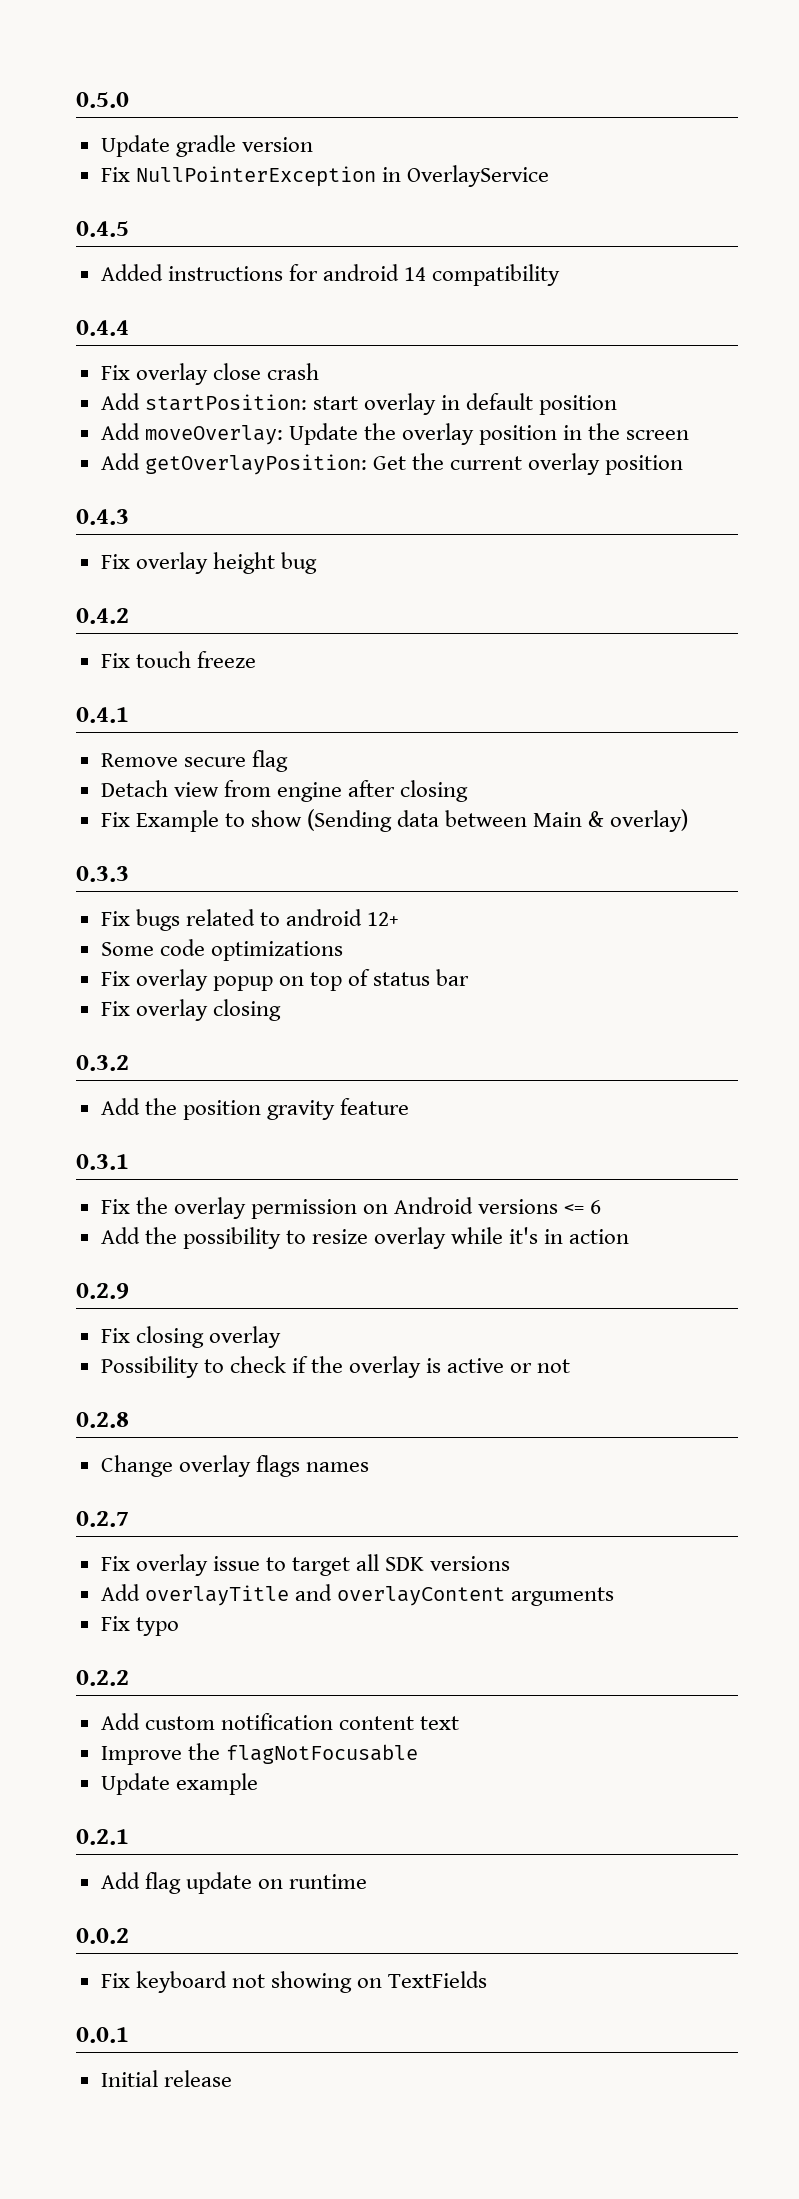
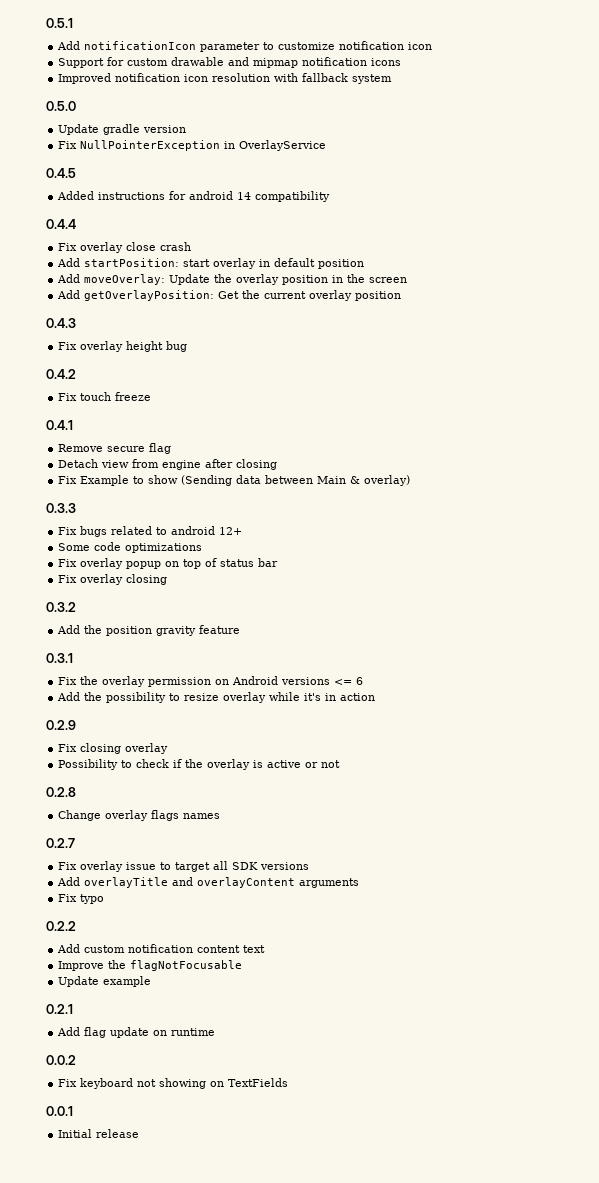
+ 0.5.1
+ Add notificationIcon parameter to customize notification icon
+ Support for custom drawable and mipmap notification icons
+ Improved notification icon resolution with fallback system

